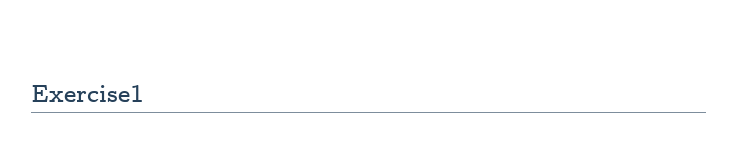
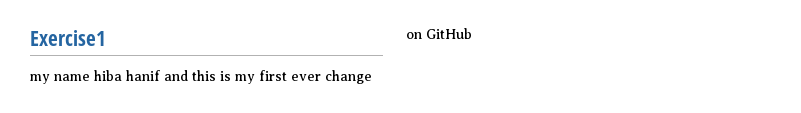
+ my name hiba hanif and this is my first ever change on GitHub

